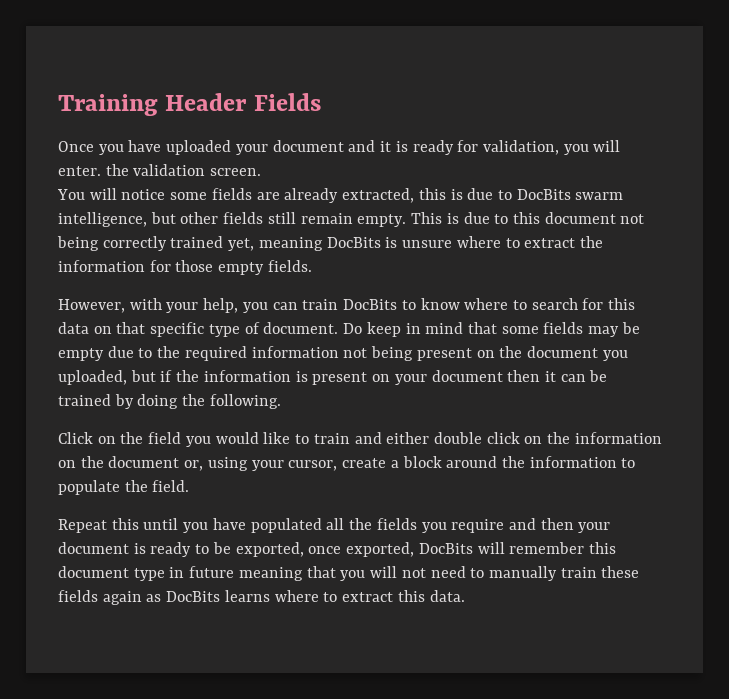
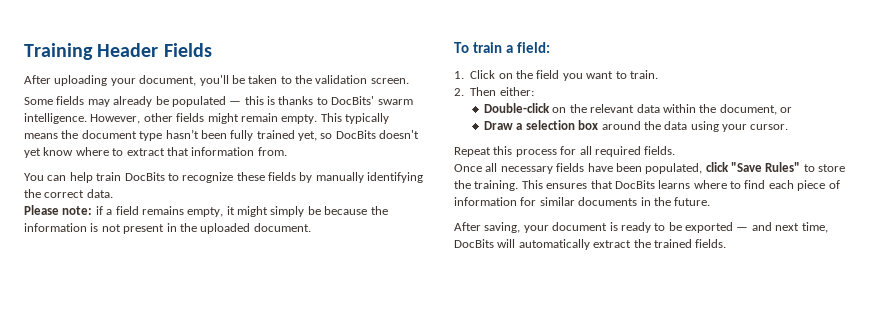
- Once you have uploaded your document and it is ready for validation, you will enter. the validation screen.
- You will notice some fields are already extracted, this is due to DocBits swarm intelligence, but other fields still remain empty.
+ After uploading your document, you'll be taken to the validation screen.
+ Some fields may already be populated — this is thanks to DocBits' swarm intelligence. However, other fields might remain empty.
- This is due to this document not being correctly trained yet, meaning DocBits is unsure where to extract the information for those empty fields.
- However, with your help, you can train DocBits to know where to search for this data on that specific type of document. Do keep in mind that some fields may be empty due to the required information not being present on the document you uploaded, but if the information is present on your document then it can be trained by doing the following.
- Click on the field you would like to train and either double click on the information on the document or, using your cursor, create a block around the information to populate the field.
- Repeat this until you have populated all the fields you require and then your document is ready to be exported, once exported, DocBits will remember this document type in future meaning that you will not need to manually train these fields again as DocBits learns where to extract this data.
+ This typically means the document type hasn’t been fully trained yet, so DocBits doesn't yet know where to extract that information from.
+ You can help train DocBits to recognize these fields by manually identifying the correct data.
+ Please note: if a field remains empty, it might simply be because the information is not present in the uploaded document.
+ To train a field:
+ 1. Click on the field you want to train.
+ 2. Then either:
+ Double-click on the relevant data within the document, or
+ Draw a selection box around the data using your cursor.
+ Repeat this process for all required fields.
+ Once all necessary fields have been populated, click "Save Rules" to store the training. This ensures that DocBits learns where to find each piece of information for similar documents in the future.
+ After saving, your document is ready to be exported — and next time, DocBits will automatically extract the trained fields.

